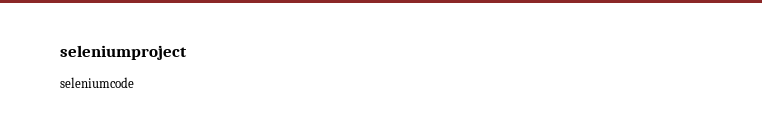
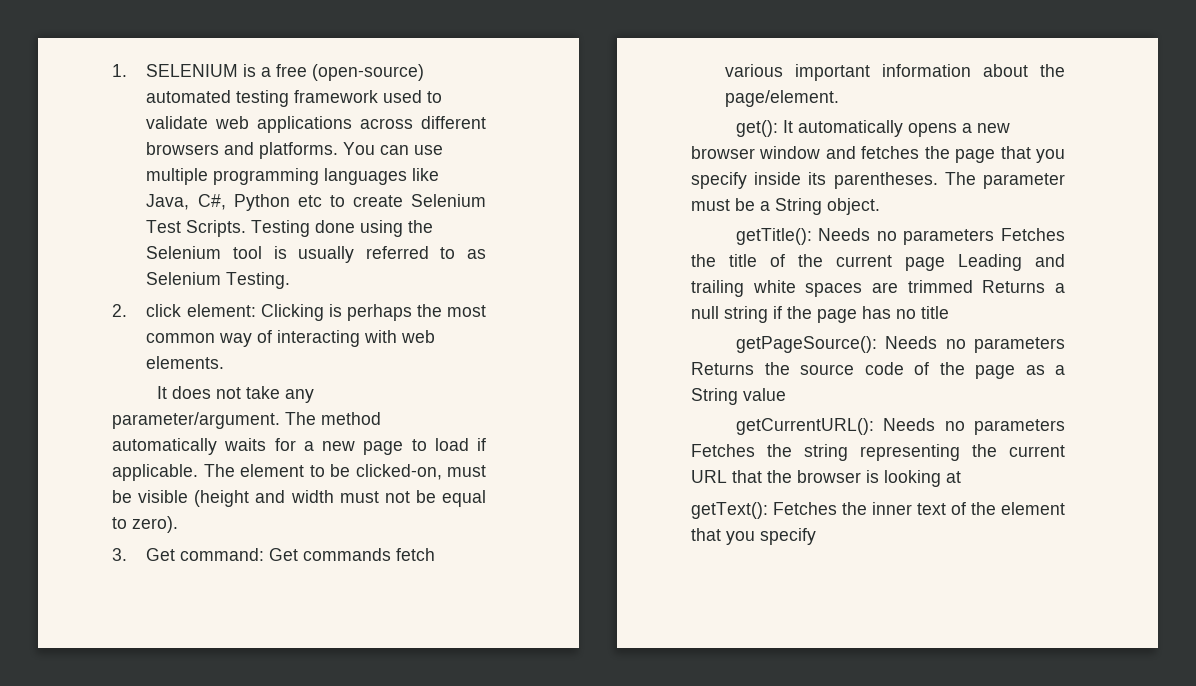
- seleniumproject
- seleniumcode
+ 1. SELENIUM is a free (open-source) automated testing framework used to validate web applications across different browsers and platforms. You can use multiple programming languages like Java, C#, Python etc to create Selenium Test Scripts. Testing done using the Selenium tool is usually referred to as Selenium Testing.
+ 2. click element: Clicking is perhaps the most common way of interacting with web elements.
+ It does not take any parameter/argument. The method automatically waits for a new page to load if applicable. The element to be clicked-on, must be visible (height and width must not be equal to zero).
+ 3. Get command: Get commands fetch various important information about the page/element.
+ get(): It automatically opens a new browser window and fetches the page that you specify inside its parentheses. The parameter must be a String object.
+ getTitle(): Needs no parameters Fetches the title of the current page Leading and trailing white spaces are trimmed Returns a null string if the page has no title
+ getPageSource(): Needs no parameters Returns the source code of the page as a String value
+ getCurrentURL(): Needs no parameters Fetches the string representing the current URL that the browser is looking at
+ getText(): Fetches the inner text of the element that you specify

